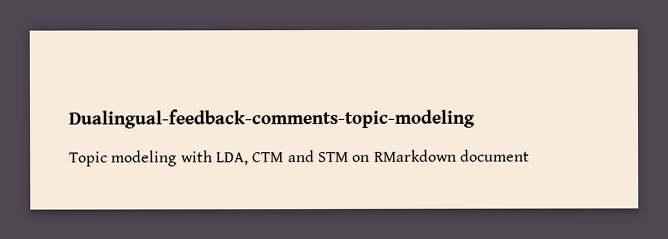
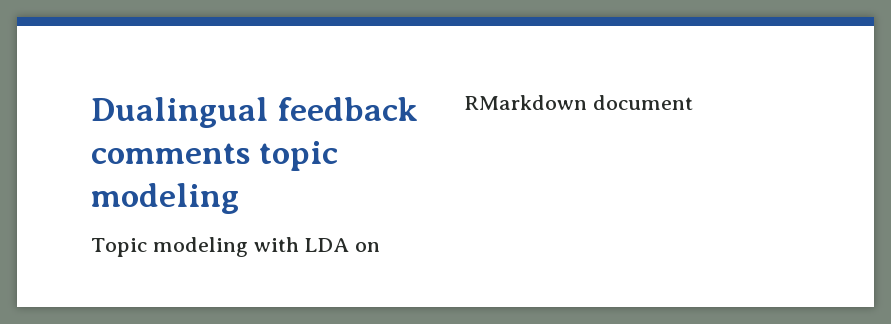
- Dualingual-feedback-comments-topic-modeling
+ Dualingual feedback comments topic modeling
- Topic modeling with LDA, CTM and STM on RMarkdown document
+ Topic modeling with LDA on RMarkdown document

